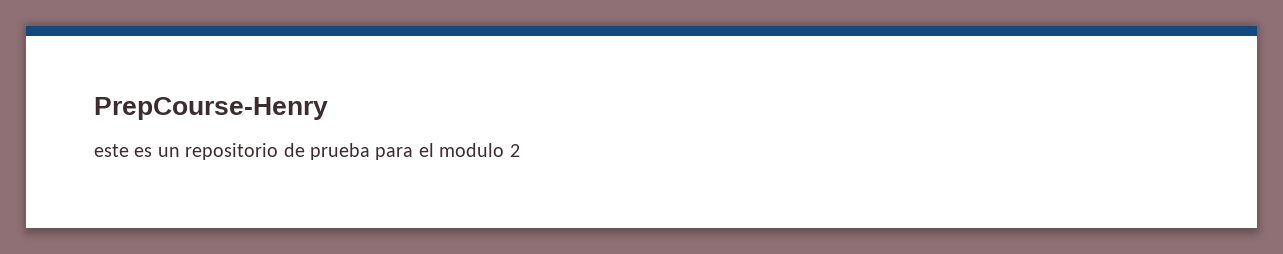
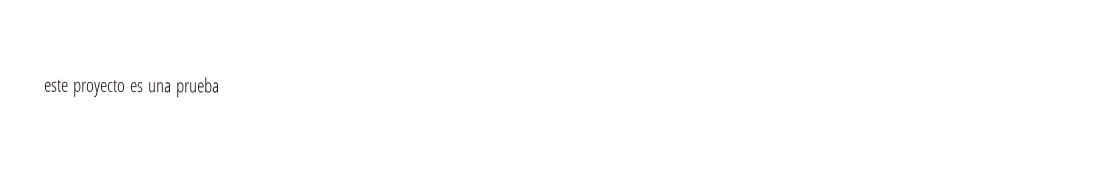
- PrepCourse-Henry
- este es un repositorio de prueba para el modulo 2
+ este proyecto es una prueba

